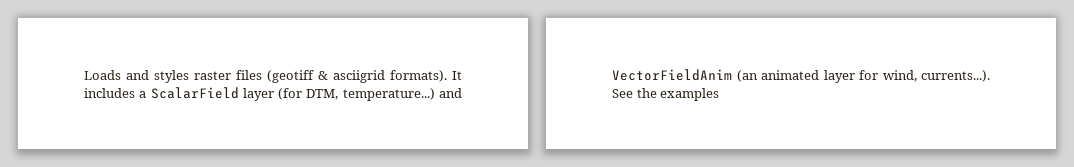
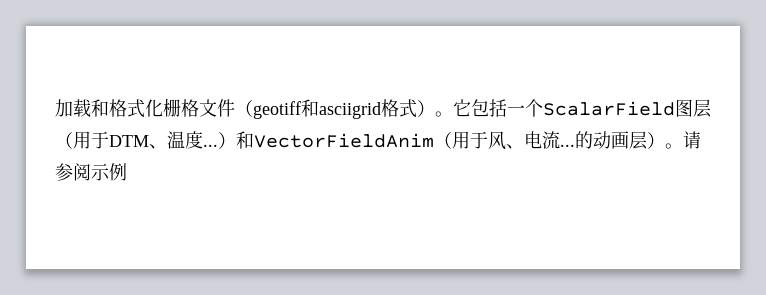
- Loads and styles raster files (geotiff & asciigrid formats). It includes a ScalarField layer (for DTM, temperature...) and VectorFieldAnim (an animated layer for wind, currents...). See the examples
+ 加载和格式化栅格文件（geotiff和asciigrid格式）。它包括一个ScalarField图层（用于DTM、温度...）和VectorFieldAnim（用于风、电流...的动画层）。请参阅示例

